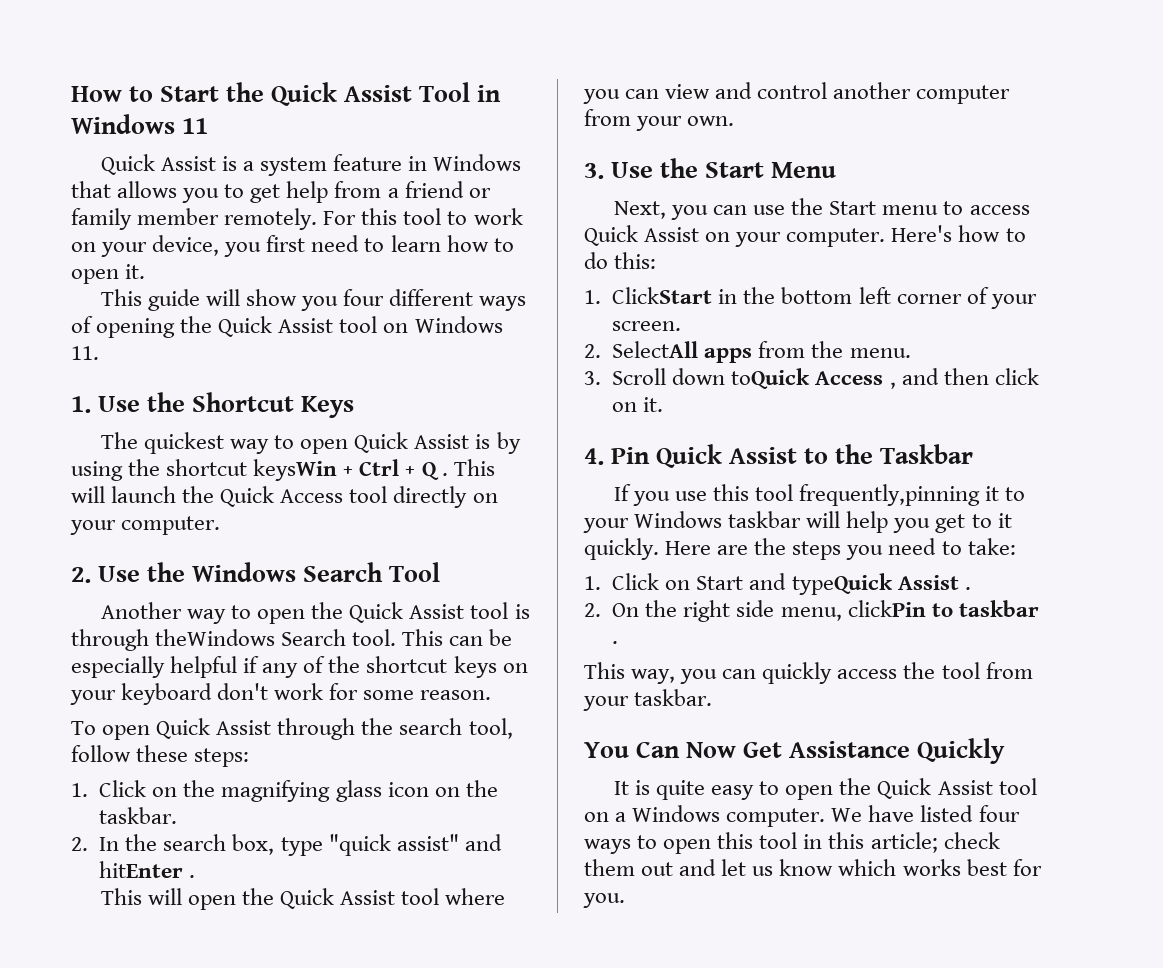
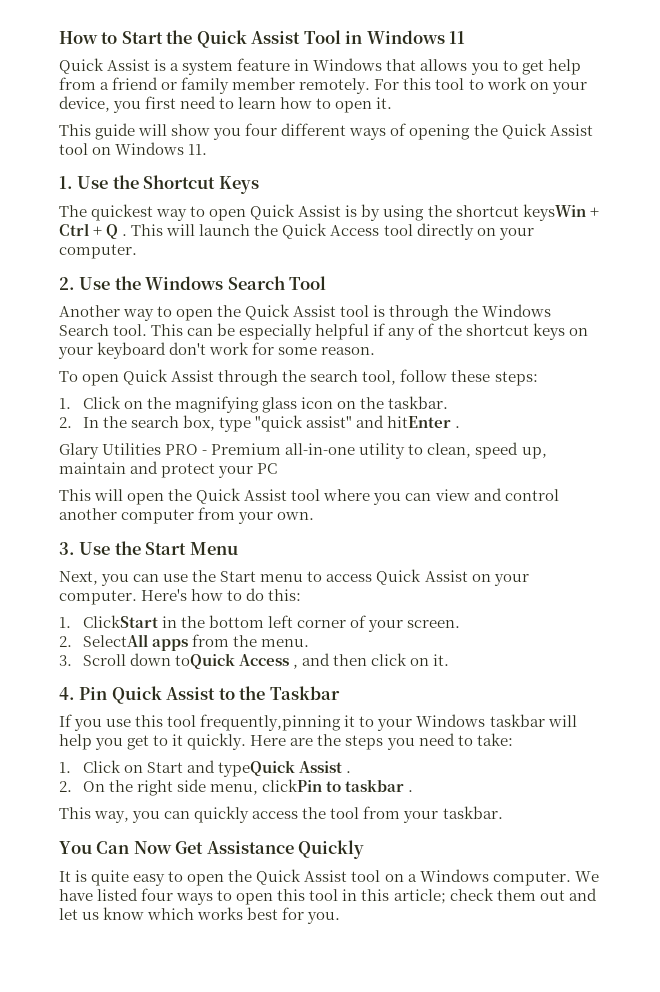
- Another way to open the Quick Assist tool is through theWindows Search tool.
+ Another way to open the Quick Assist tool is through the Windows Search tool.
+ Glary Utilities PRO - Premium all-in-one utility to clean, speed up, maintain and protect your PC

